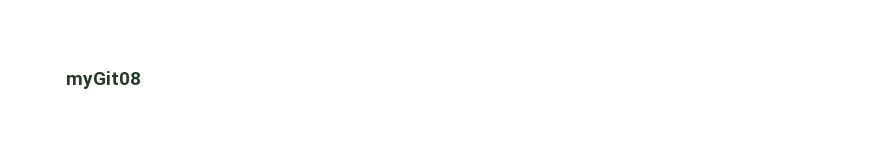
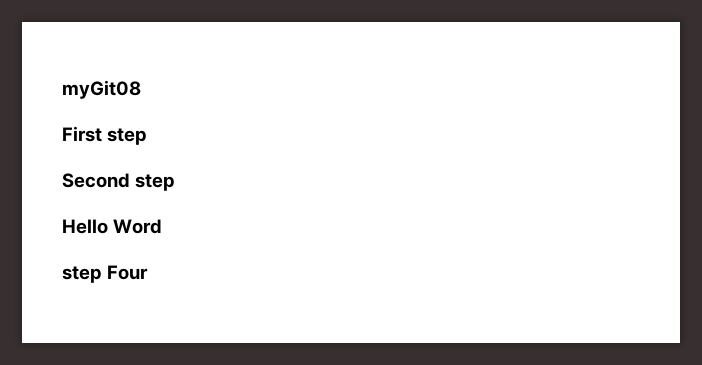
+ First step
+ Second step
+ Hello Word
+ step Four

